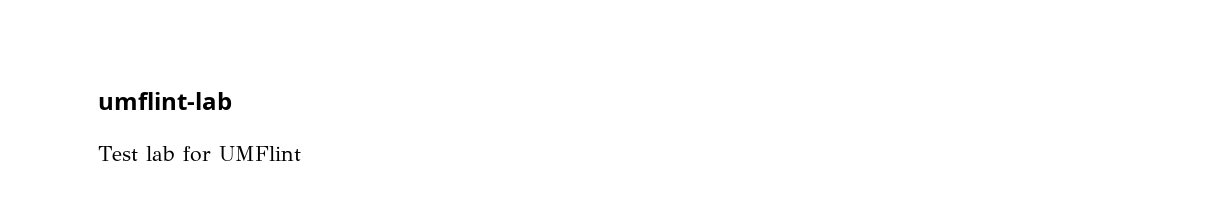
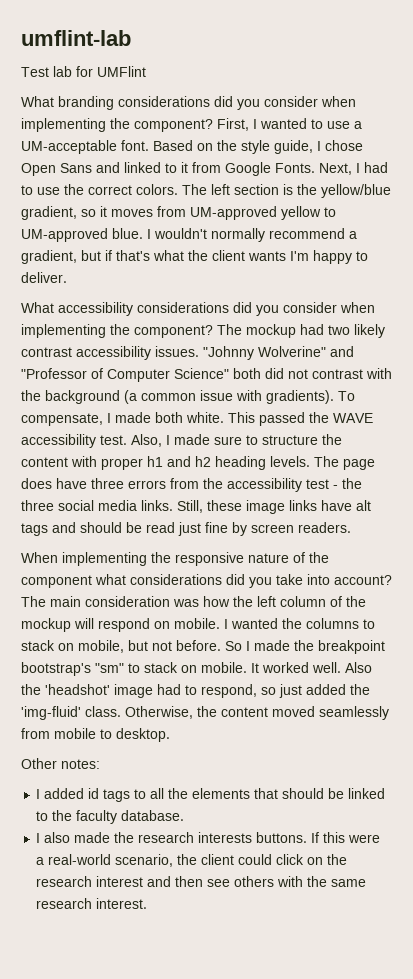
+ What branding considerations did you consider when implementing the component? First, I wanted to use a UM-acceptable font. Based on the style guide, I chose Open Sans and linked to it from Google Fonts. Next, I had to use the correct colors. The left section is the yellow/blue gradient, so it moves from UM-approved yellow to UM-approved blue. I wouldn't normally recommend a gradient, but if that's what the client wants I'm happy to deliver.
+ What accessibility considerations did you consider when implementing the component? The mockup had two likely contrast accessibility issues. "Johnny Wolverine" and "Professor of Computer Science" both did not contrast with the background (a common issue with gradients). To compensate, I made both white. This passed the WAVE accessibility test. Also, I made sure to structure the content with proper h1 and h2 heading levels. The page does have three errors from the accessibility test - the three social media links. Still, these image links have alt tags and should be read just fine by screen readers.
+ When implementing the responsive nature of the component what considerations did you take into account? The main consideration was how the left column of the mockup will respond on mobile. I wanted the columns to stack on mobile, but not before. So I made the breakpoint bootstrap's "sm" to stack on mobile. It worked well. Also the 'headshot' image had to respond, so just added the 'img-fluid' class. Otherwise, the content moved seamlessly from mobile to desktop.
+ Other notes:
+ I added id tags to all the elements that should be linked to the faculty database.
+ I also made the research interests buttons. If this were a real-world scenario, the client could click on the research interest and then see others with the same research interest.

